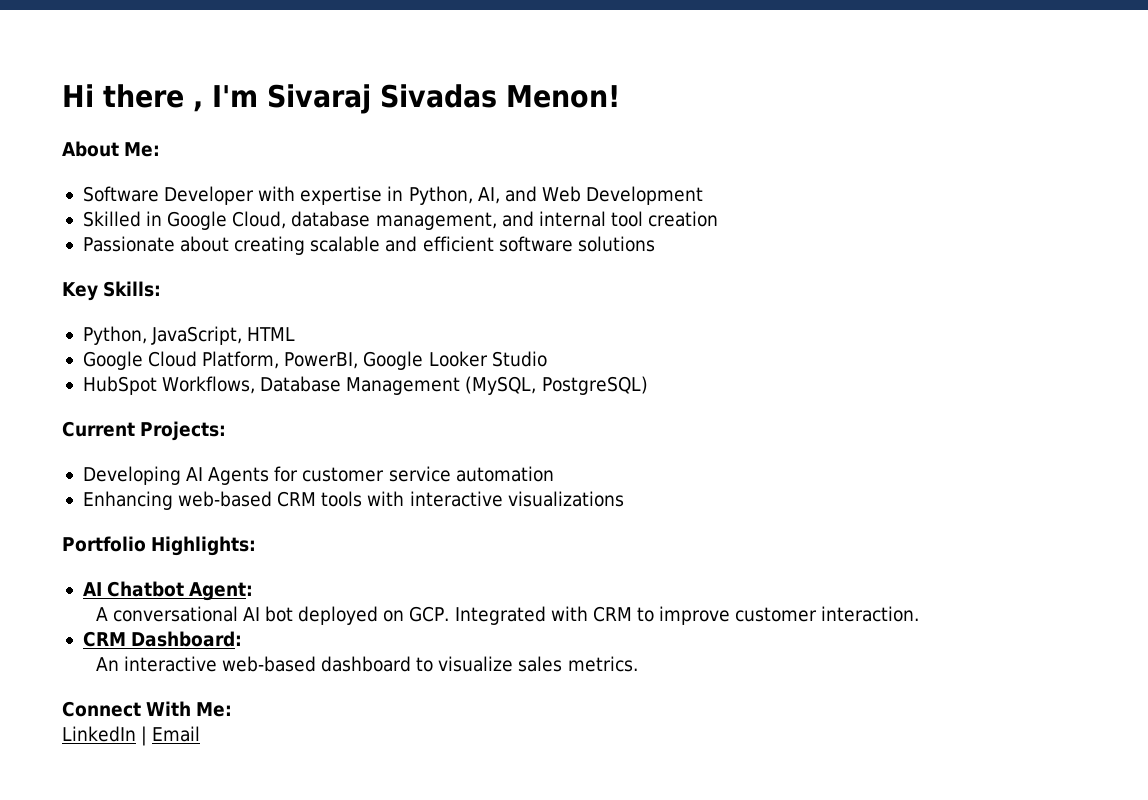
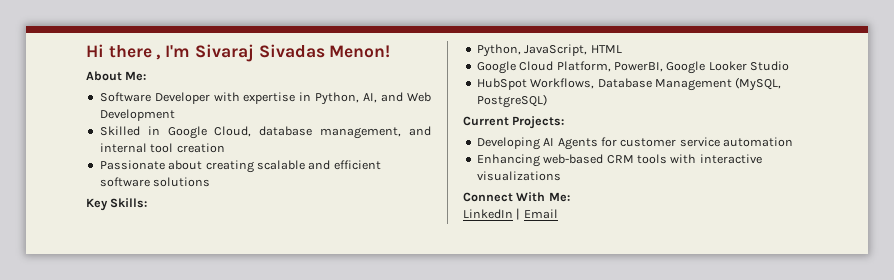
- Portfolio Highlights:
- AI Chatbot Agent:
- A conversational AI bot deployed on GCP. Integrated with CRM to improve customer interaction.
- CRM Dashboard:
- An interactive web-based dashboard to visualize sales metrics.

